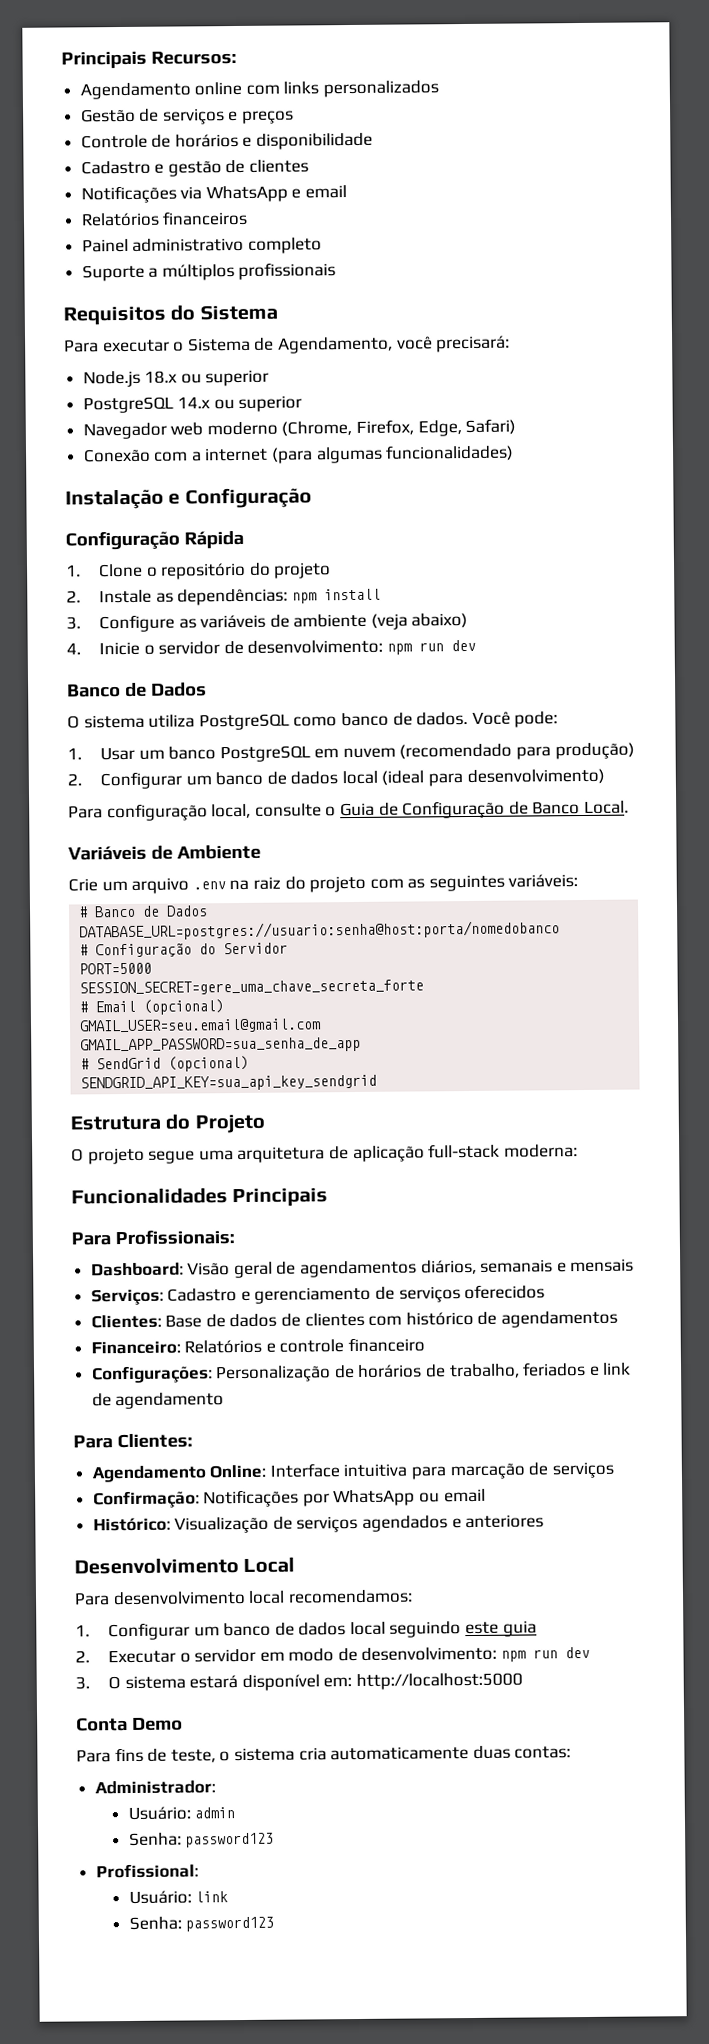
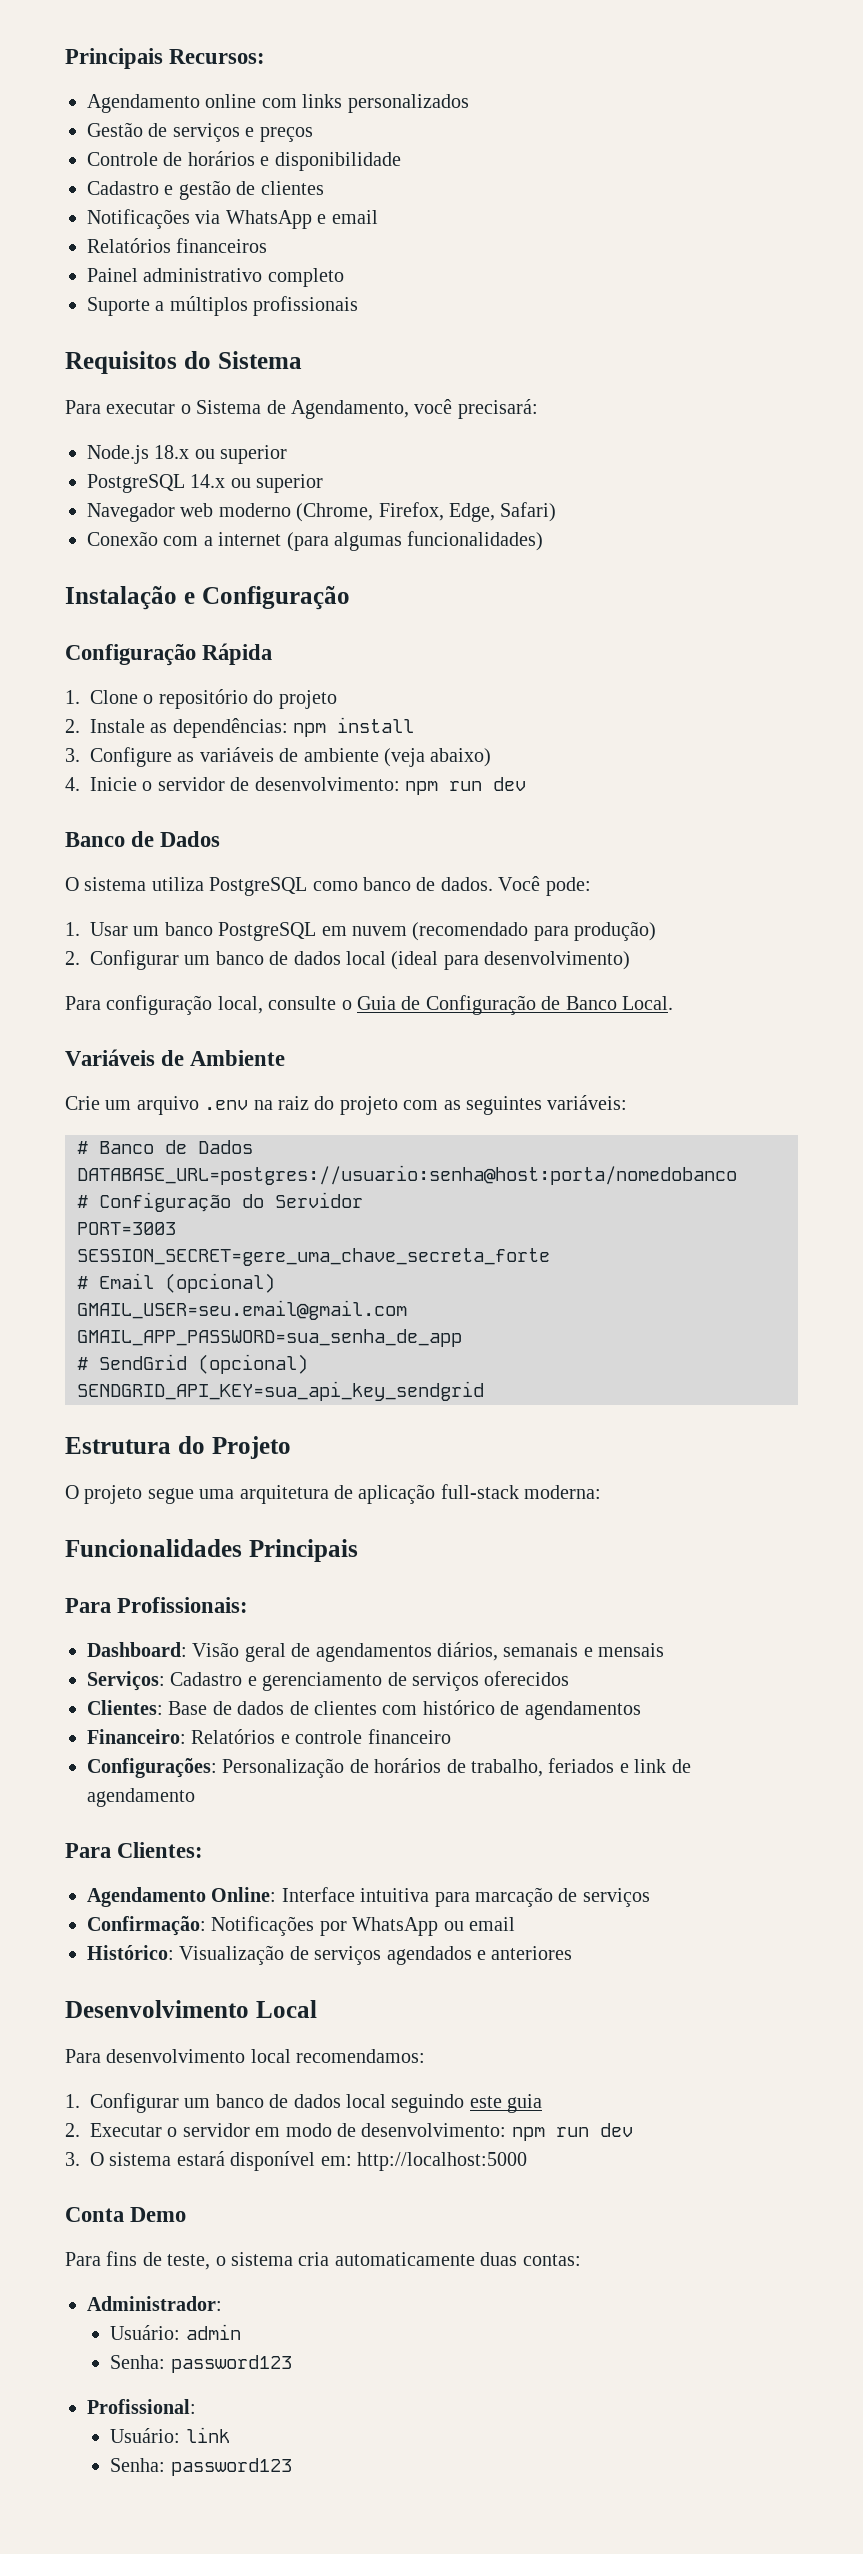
- PORT=5000
+ PORT=3003

